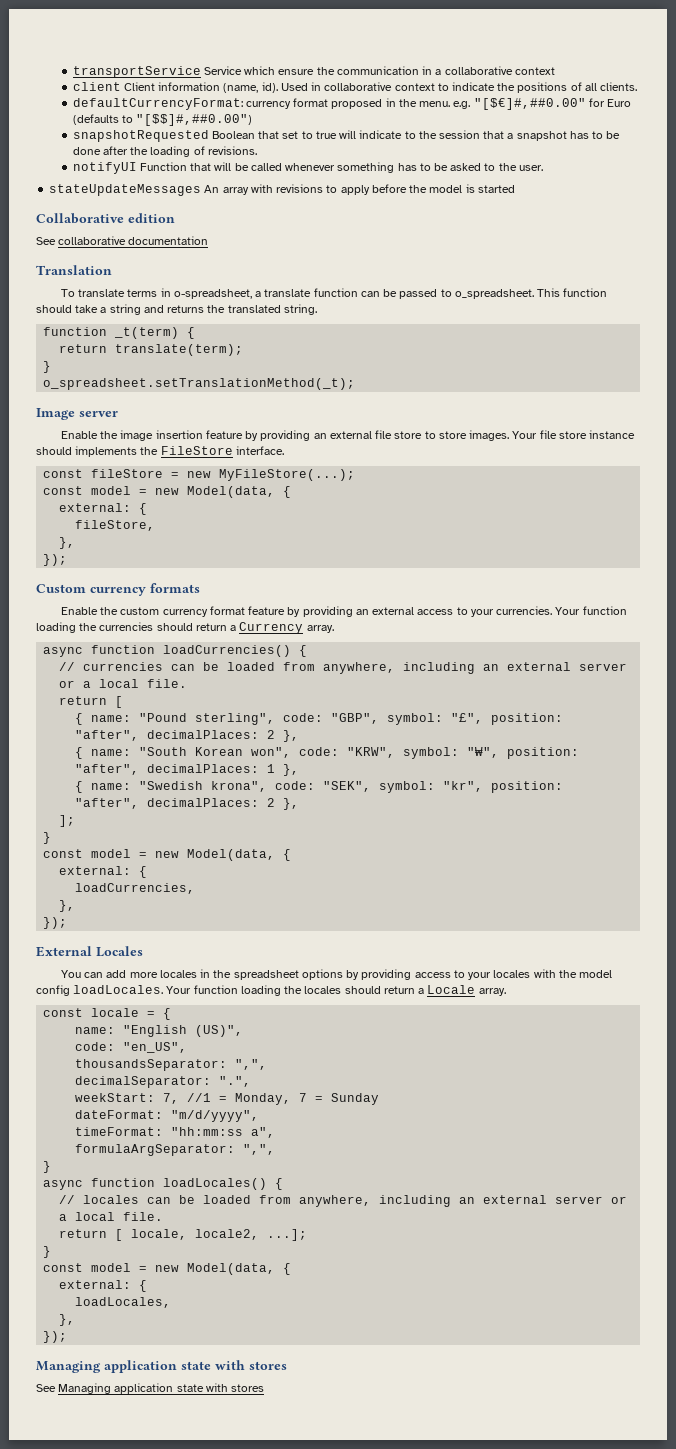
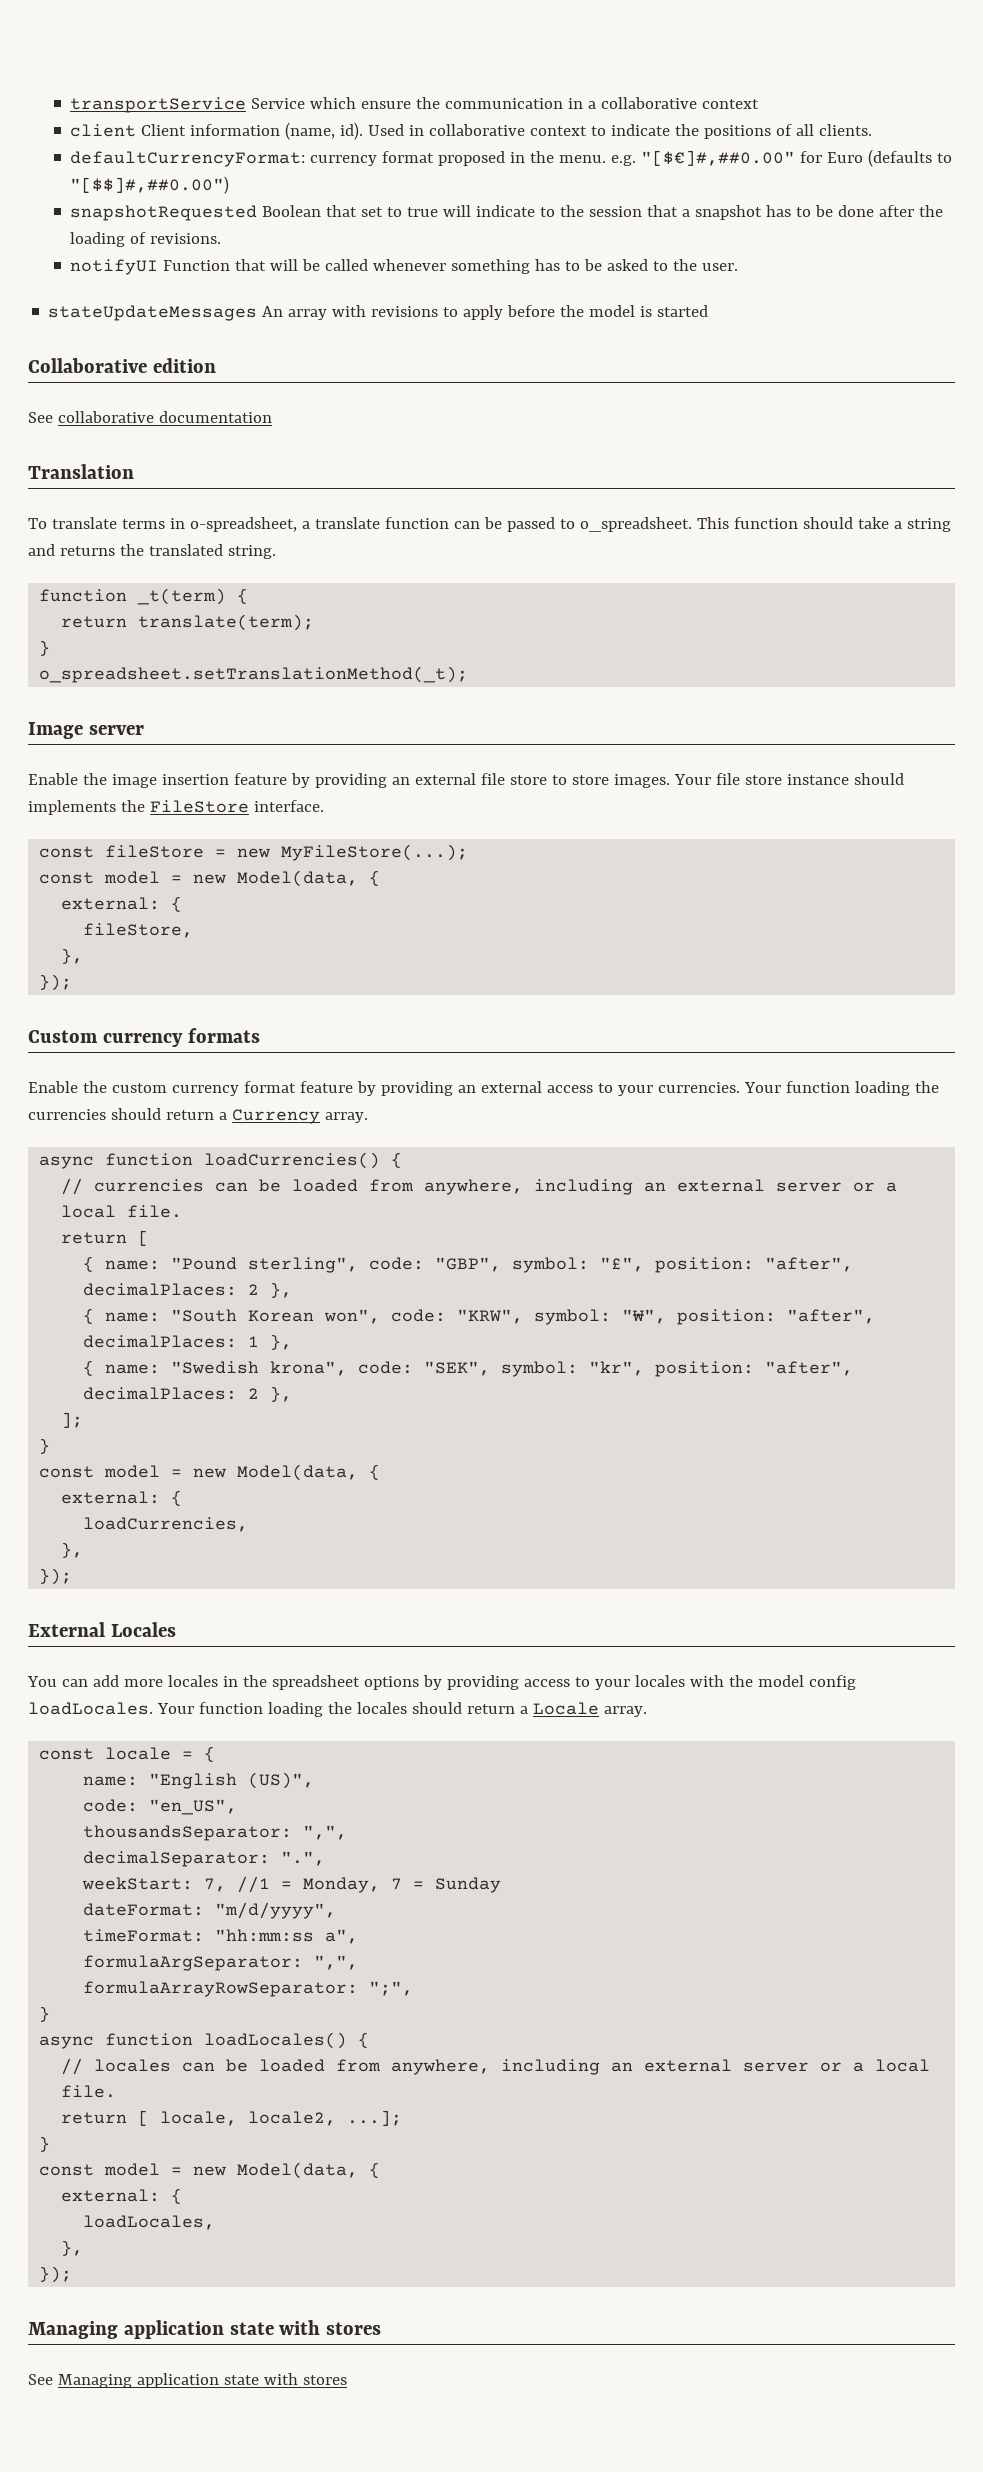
+ formulaArrayRowSeparator: ";",

